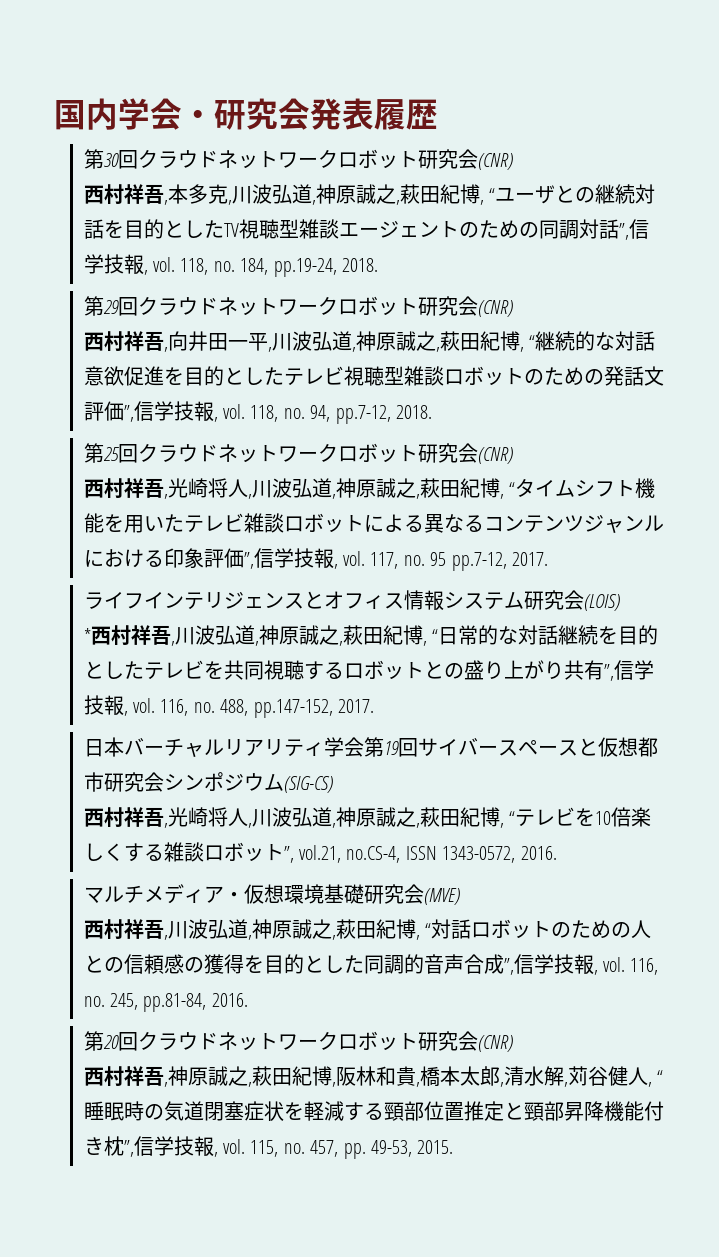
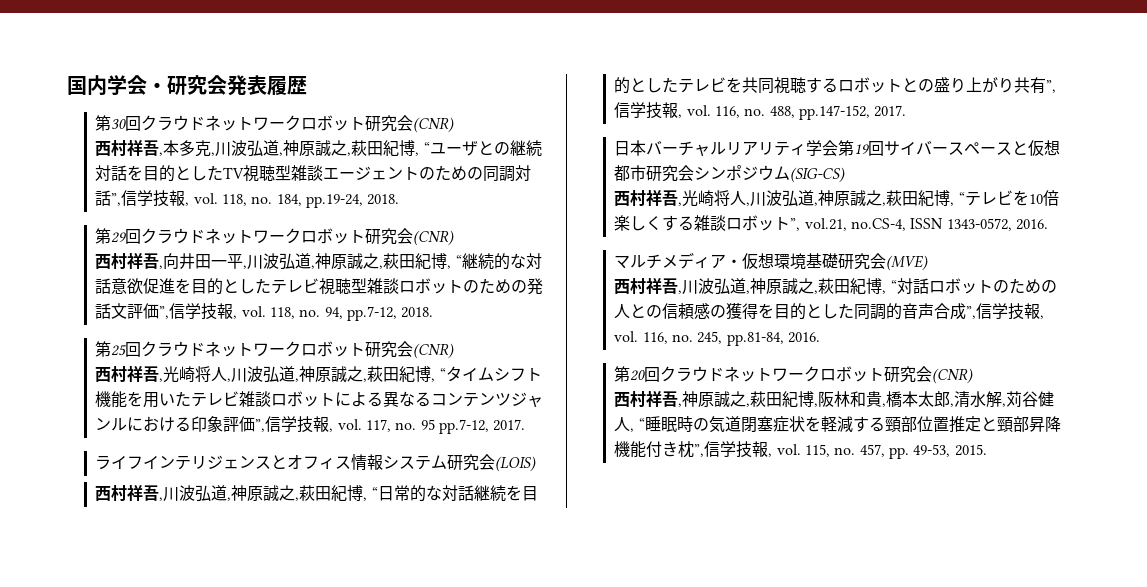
- *西村祥吾,川波弘道,神原誠之,萩田紀博, “日常的な対話継続を目的としたテレビを共同視聴するロボットとの盛り上がり共有”,信学技報, vol. 116, no. 488, pp.147-152, 2017.
+ 西村祥吾,川波弘道,神原誠之,萩田紀博, “日常的な対話継続を目的としたテレビを共同視聴するロボットとの盛り上がり共有”,信学技報, vol. 116, no. 488, pp.147-152, 2017.

